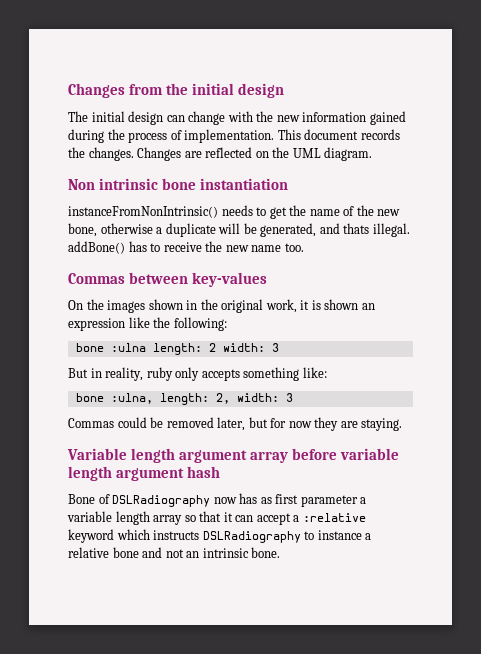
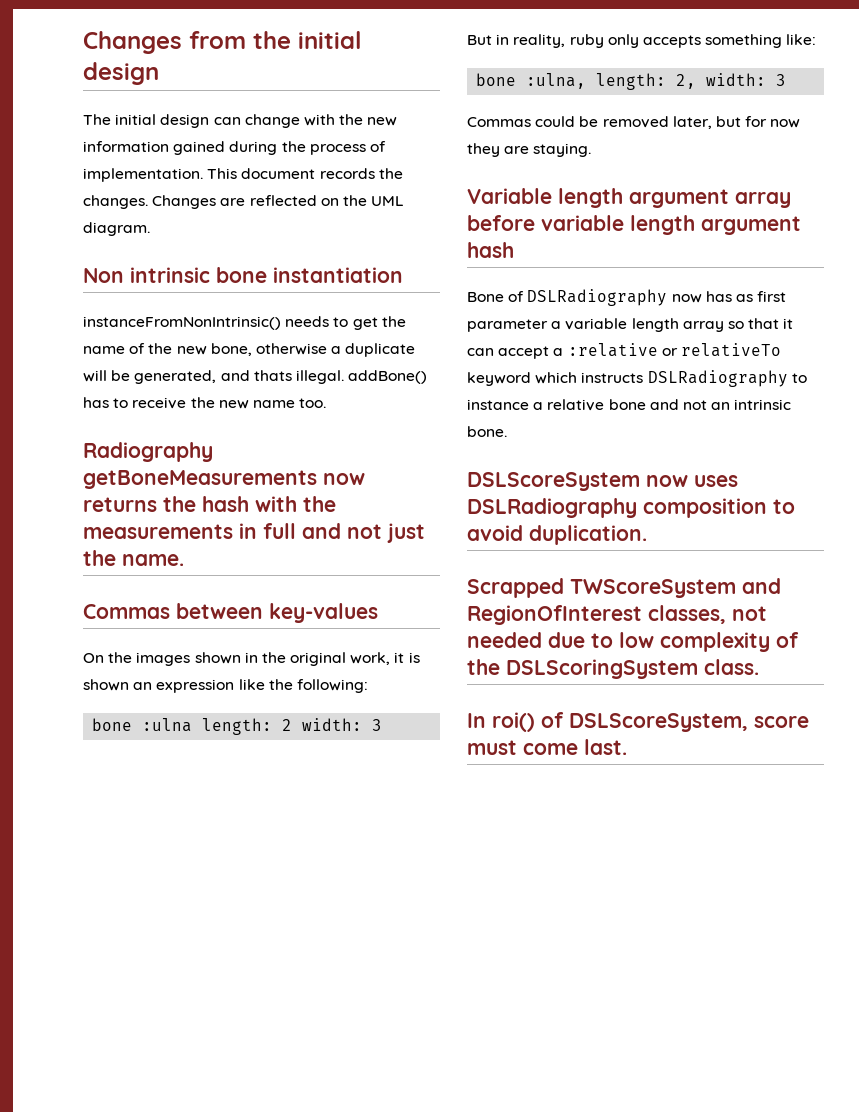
+ Radiography getBoneMeasurements now returns the hash with the measurements in full and not just the name.
- Bone of DSLRadiography now has as first parameter a variable length array so that it can accept a :relative keyword which instructs DSLRadiography to instance a relative bone and not an intrinsic bone.
+ Bone of DSLRadiography now has as first parameter a variable length array so that it can accept a :relative or relativeTo keyword which instructs DSLRadiography to instance a relative bone and not an intrinsic bone.
+ DSLScoreSystem now uses DSLRadiography composition to avoid duplication.
+ Scrapped TWScoreSystem and RegionOfInterest classes, not needed due to low complexity of the DSLScoringSystem class.
+ In roi() of DSLScoreSystem, score must come last.

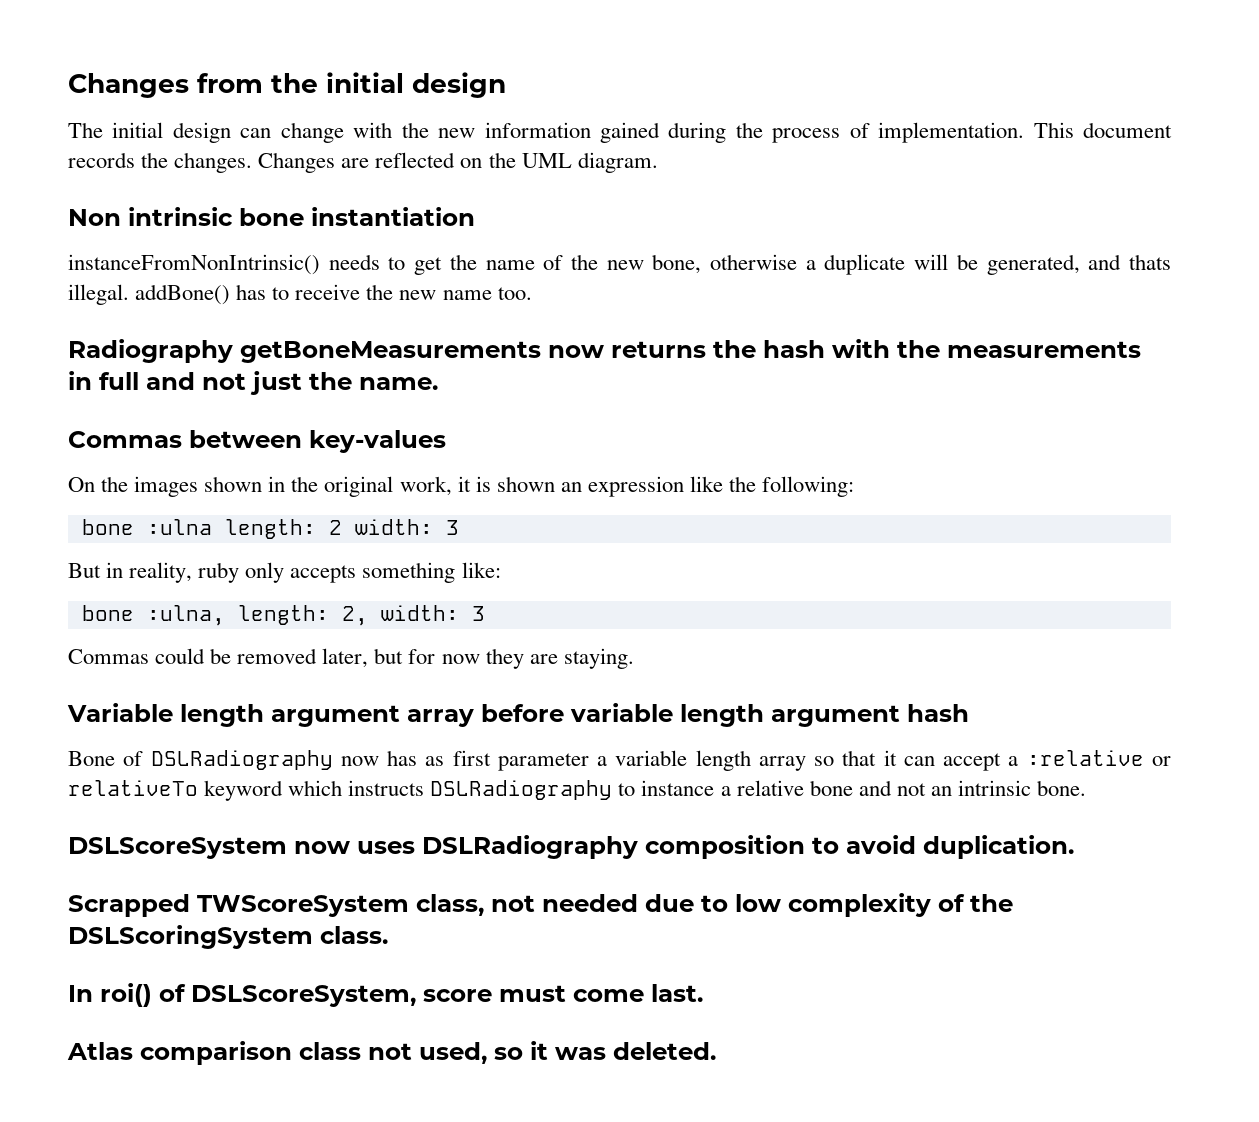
- Scrapped TWScoreSystem and RegionOfInterest classes, not needed due to low complexity of the DSLScoringSystem class.
+ Scrapped TWScoreSystem class, not needed due to low complexity of the DSLScoringSystem class.
+ Atlas comparison class not used, so it was deleted.

